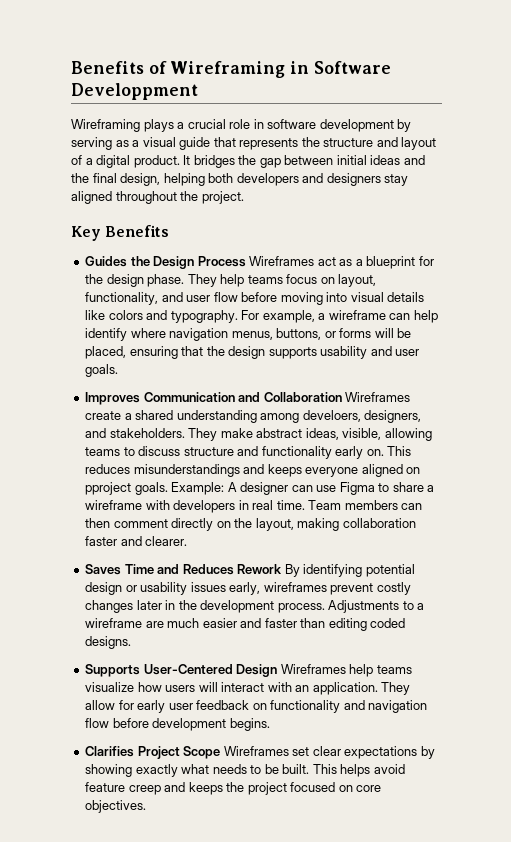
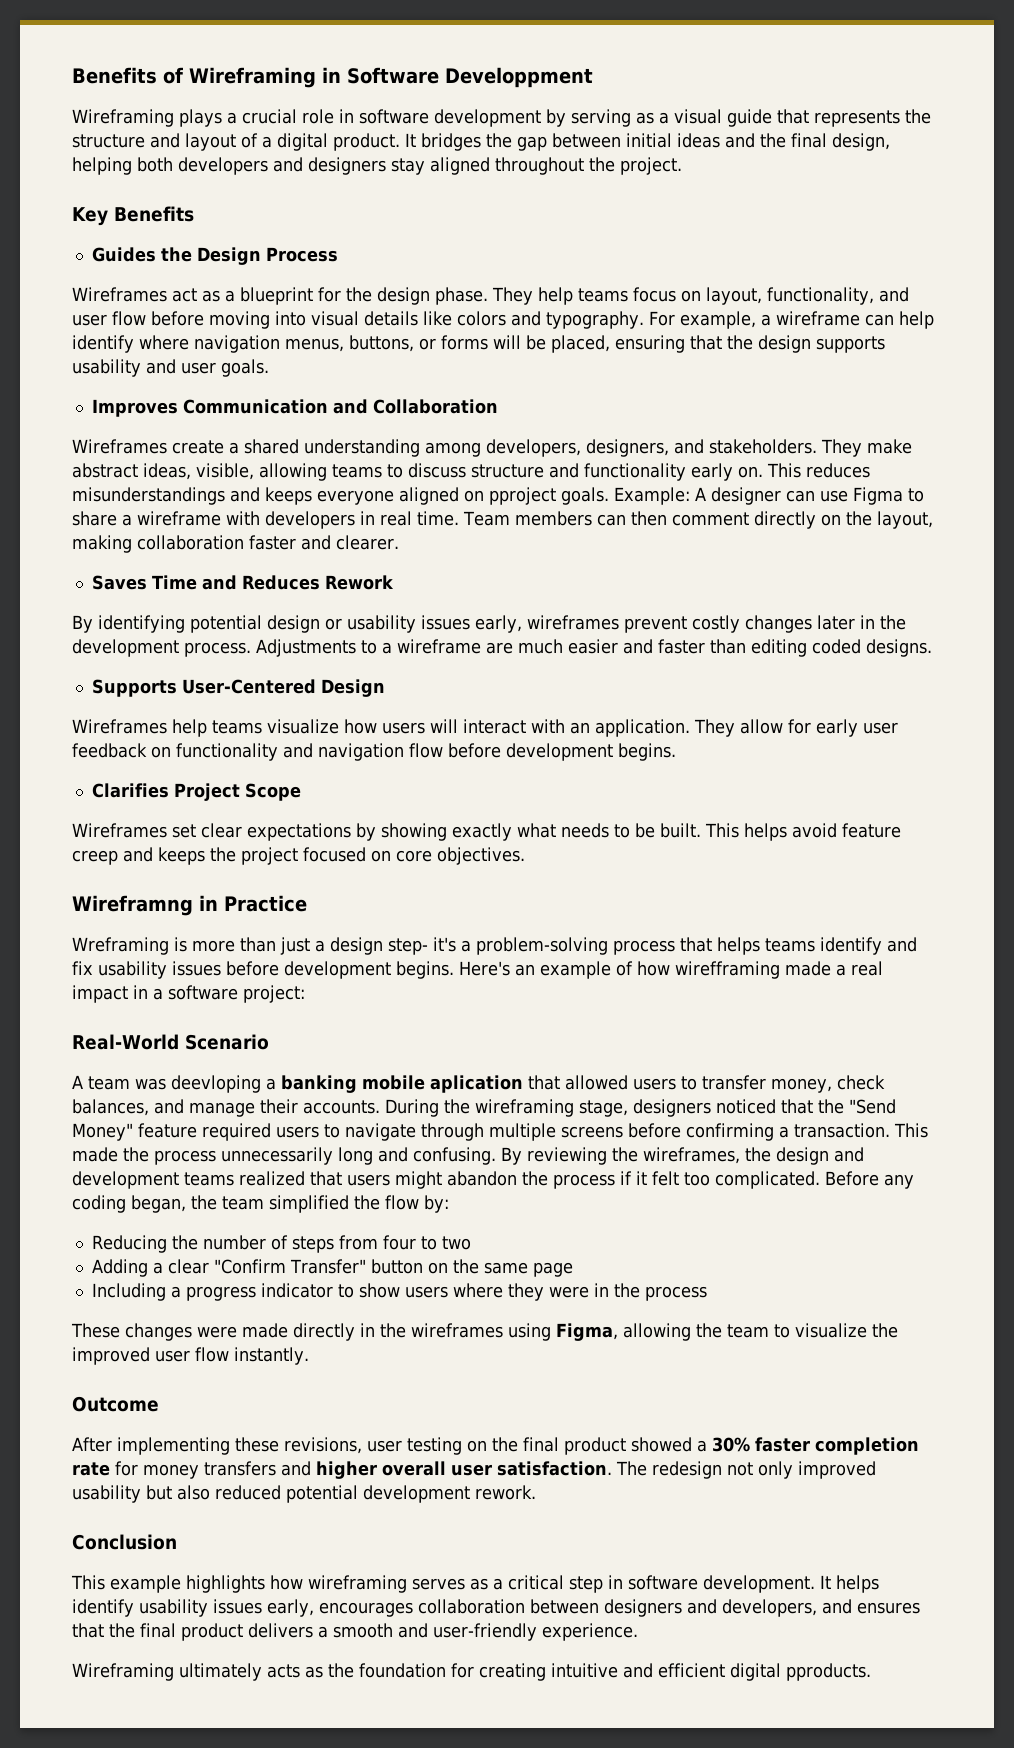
- Guides the Design Process Wireframes act as a blueprint for the design phase.
+ Guides the Design Process
+ Wireframes act as a blueprint for the design phase.
- Improves Communication and Collaboration Wireframes create a shared understanding among develoers, designers, and stakeholders.
+ Improves Communication and Collaboration
+ Wireframes create a shared understanding among developers, designers, and stakeholders.
- Saves Time and Reduces Rework By identifying potential design or usability issues early, wireframes prevent costly changes later in the development process.
+ Saves Time and Reduces Rework
+ By identifying potential design or usability issues early, wireframes prevent costly changes later in the development process.
- Supports User-Centered Design Wireframes help teams visualize how users will interact with an application.
+ Supports User-Centered Design
+ Wireframes help teams visualize how users will interact with an application.
- Clarifies Project Scope Wireframes set clear expectations by showing exactly what needs to be built.
+ Clarifies Project Scope
+ Wireframes set clear expectations by showing exactly what needs to be built.
+ Wireframng in Practice
+ Wreframing is more than just a design step- it's a problem-solving process that helps teams identify and fix usability issues before development begins. Here's an example of how wirefframing made a real impact in a software project:
+ Real-World Scenario
+ A team was deevloping a banking mobile aplication that allowed users to transfer money, check balances, and manage their accounts. During the wireframing stage, designers noticed that the "Send Money" feature required users to navigate through multiple screens before confirming a transaction. This made the process unnecessarily long and confusing. By reviewing the wireframes, the design and development teams realized that users might abandon the process if it felt too complicated. Before any coding began, the team simplified the flow by:
+ Reducing the number of steps from four to two
+ Adding a clear "Confirm Transfer" button on the same page
+ Including a progress indicator to show users where they were in the process
+ These changes were made directly in the wireframes using Figma, allowing the team to visualize the improved user flow instantly.
+ Outcome
+ After implementing these revisions, user testing on the final product showed a 30% faster completion rate for money transfers and higher overall user satisfaction. The redesign not only improved usability but also reduced potential development rework.
+ Conclusion
+ This example highlights how wireframing serves as a critical step in software development. It helps identify usability issues early, encourages collaboration between designers and developers, and ensures that the final product delivers a smooth and user-friendly experience.
+ Wireframing ultimately acts as the foundation for creating intuitive and efficient digital pproducts.

